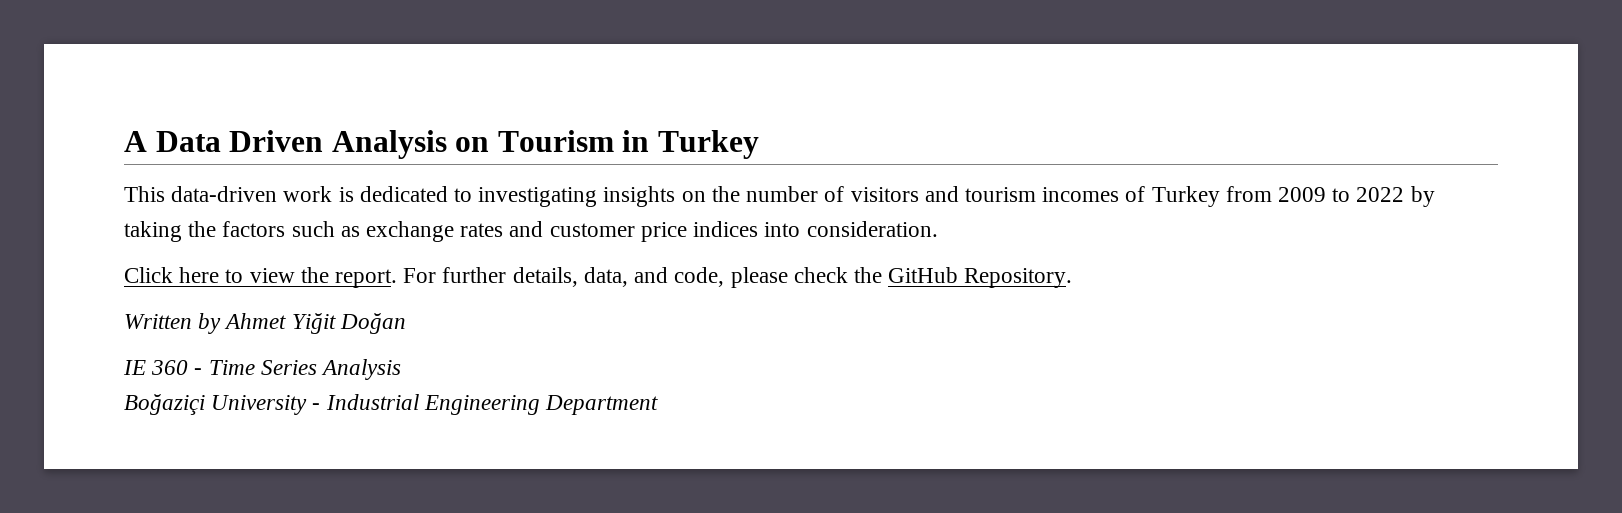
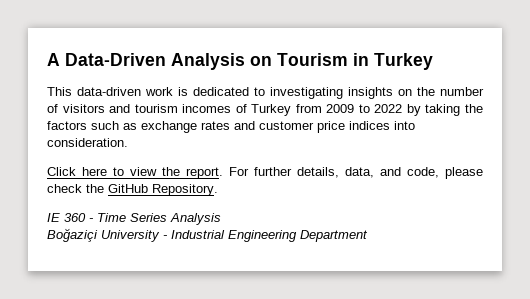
- A Data Driven Analysis on Tourism in Turkey
+ A Data-Driven Analysis on Tourism in Turkey
- Written by Ahmet Yiğit Doğan

